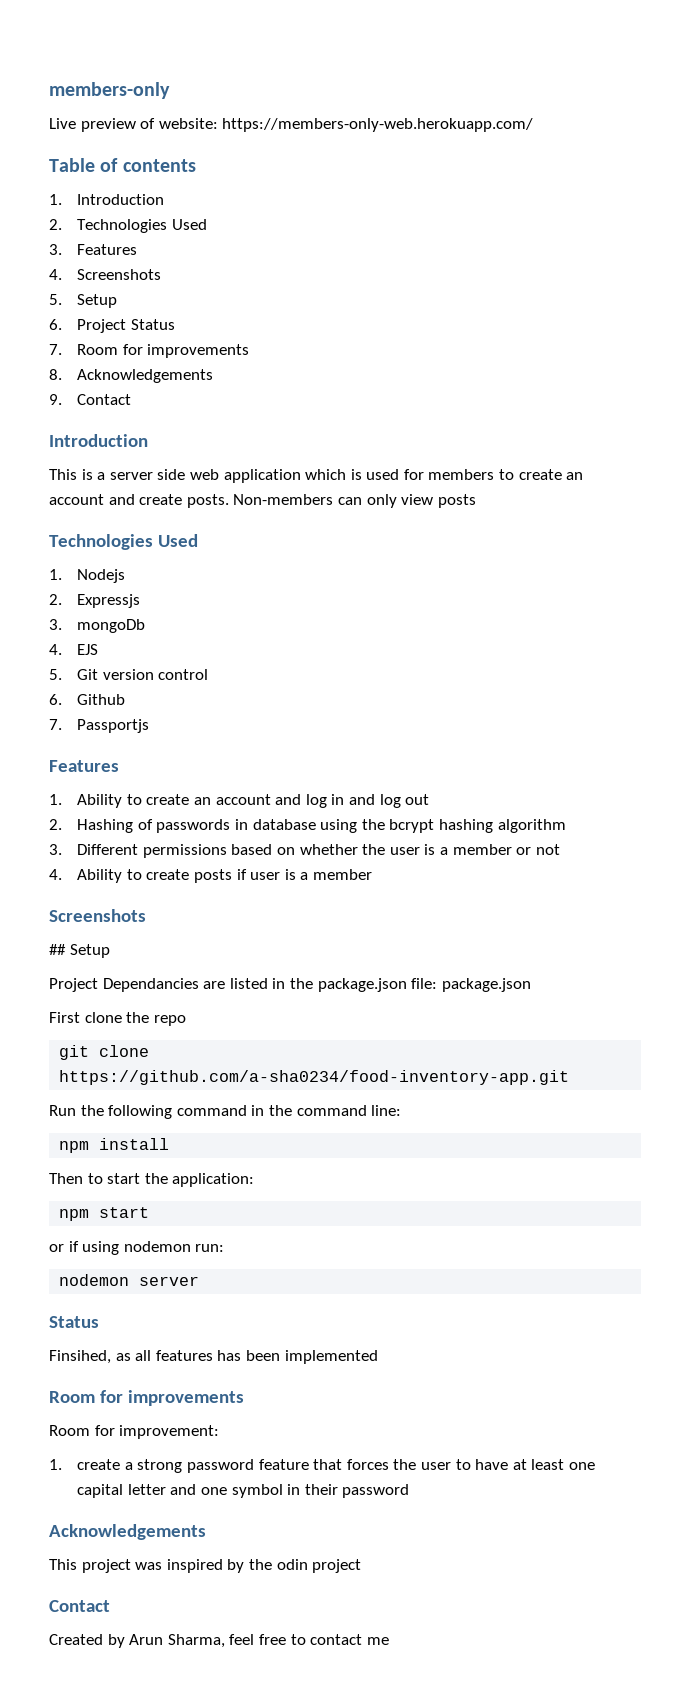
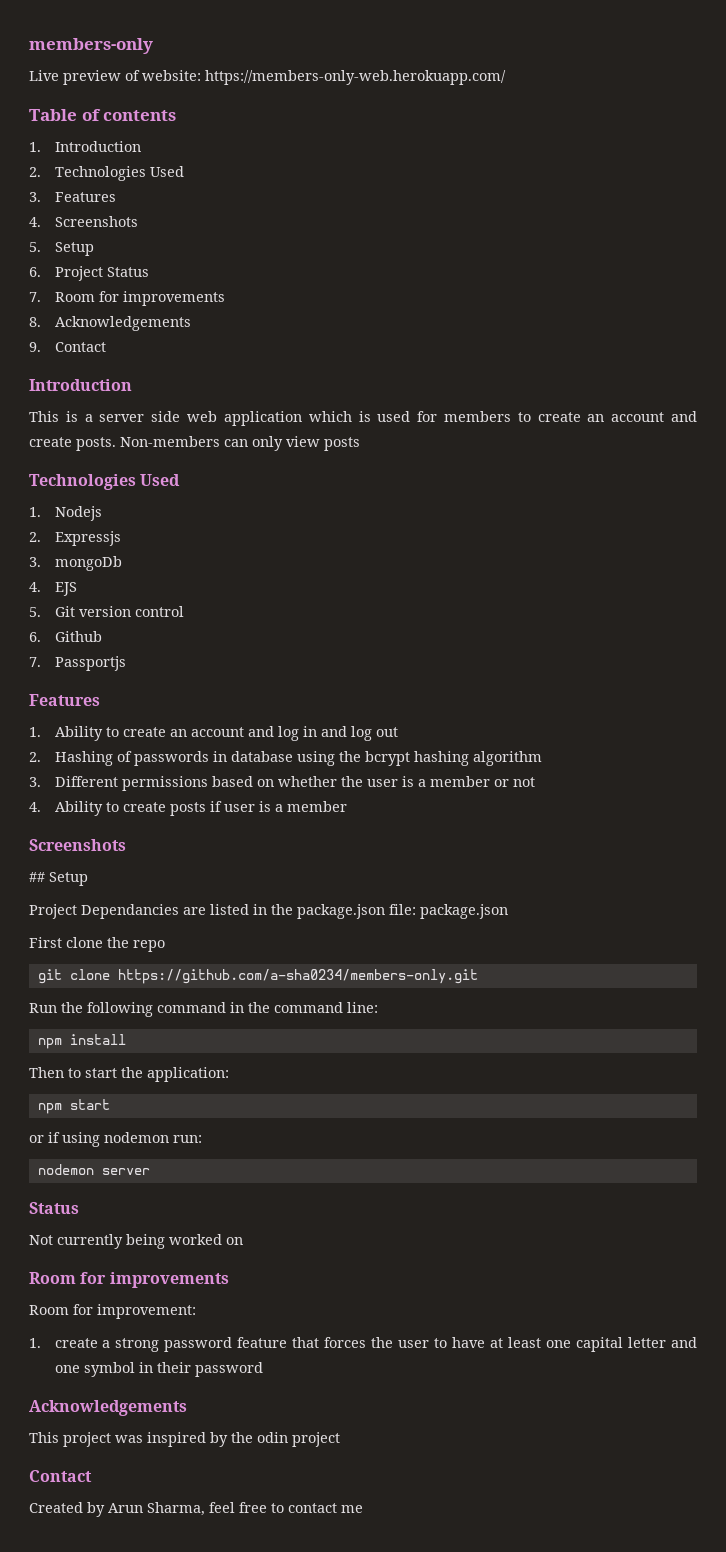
- git clone https://github.com/a-sha0234/food-inventory-app.git
+ git clone https://github.com/a-sha0234/members-only.git
- Finsihed, as all features has been implemented
+ Not currently being worked on

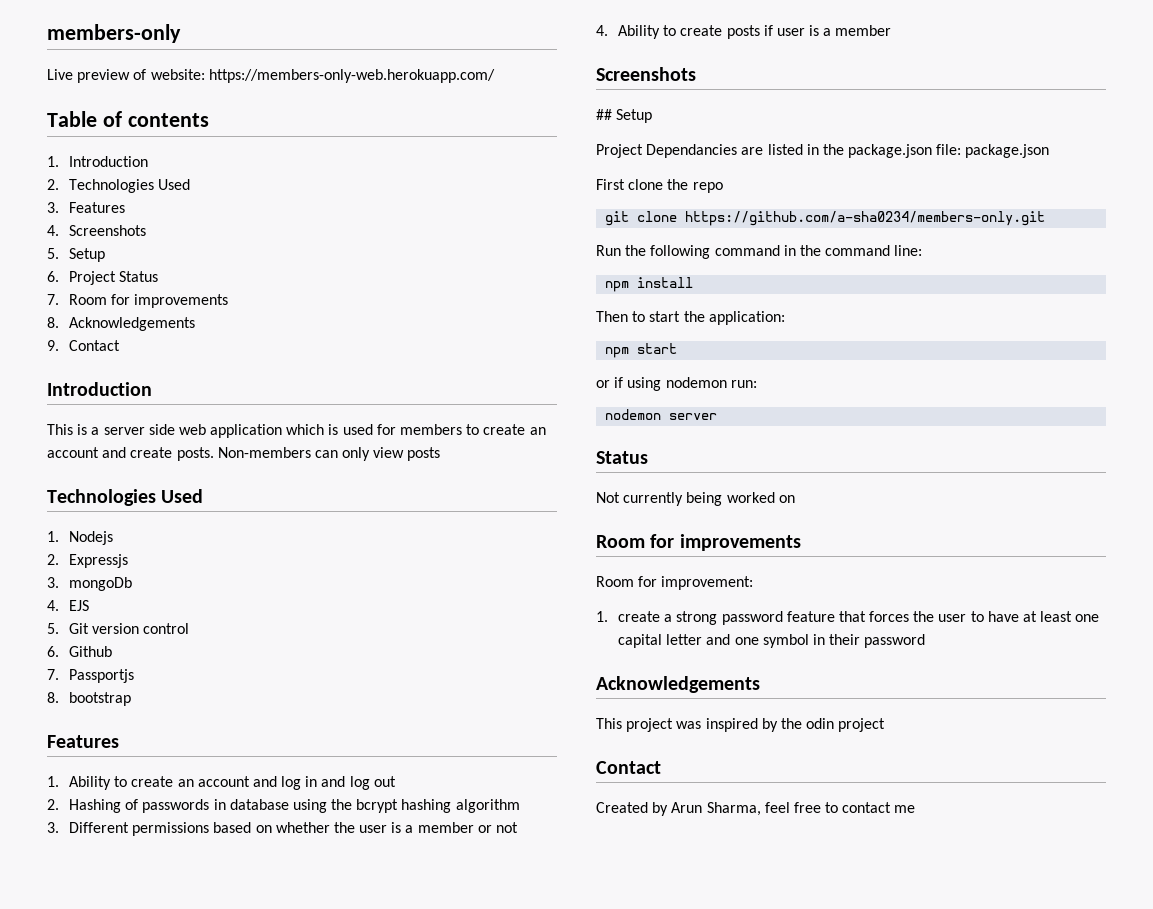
+ 8. bootstrap

